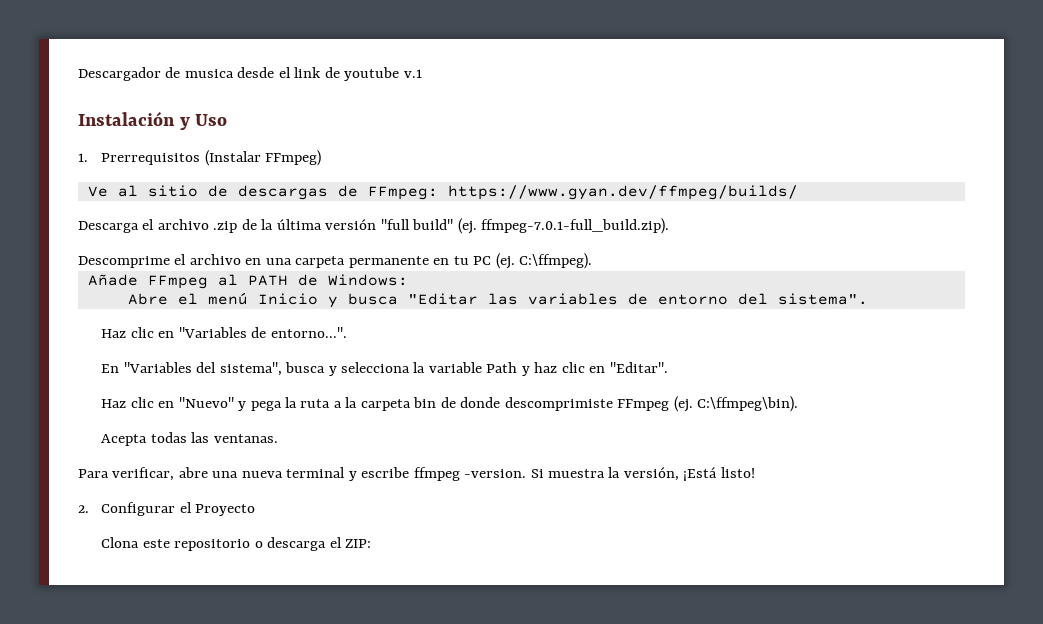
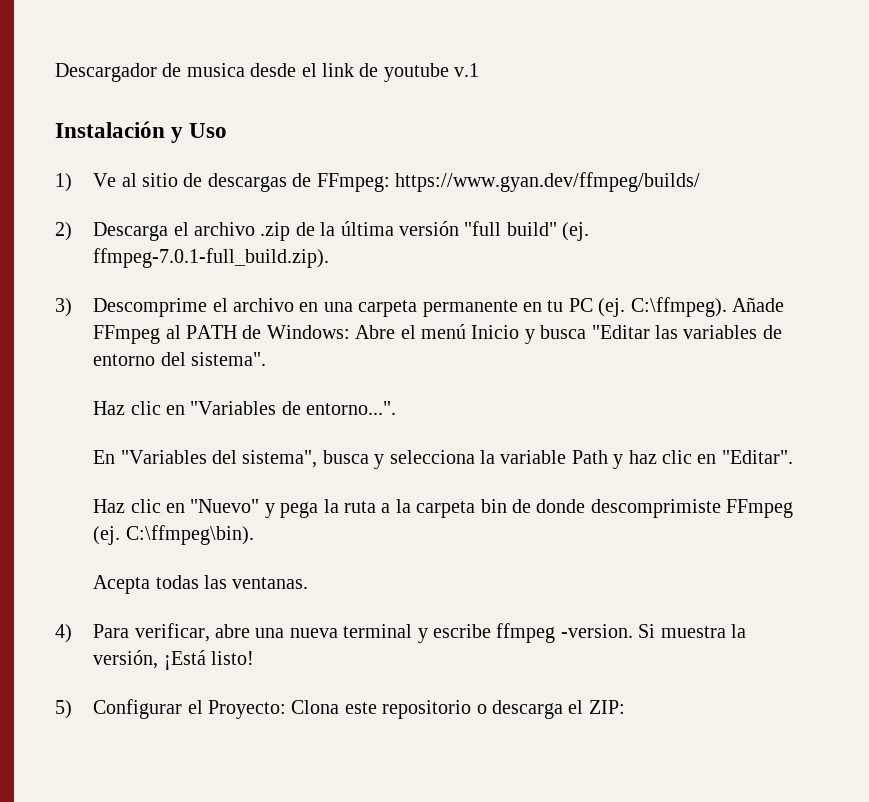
- 1. Prerrequisitos (Instalar FFmpeg)
- Ve al sitio de descargas de FFmpeg: https://www.gyan.dev/ffmpeg/builds/
+ 1) Ve al sitio de descargas de FFmpeg: https://www.gyan.dev/ffmpeg/builds/
- Descarga el archivo .zip de la última versión "full build" (ej. ffmpeg-7.0.1-full_build.zip).
+ 2) Descarga el archivo .zip de la última versión "full build" (ej. ffmpeg-7.0.1-full_build.zip).
- Descomprime el archivo en una carpeta permanente en tu PC (ej.
+ 3) Descomprime el archivo en una carpeta permanente en tu PC (ej.
- C:\ffmpeg).
- Añade FFmpeg al PATH de Windows:
- Abre el menú Inicio y busca "Editar las variables de entorno del sistema".
+ C:\ffmpeg). Añade FFmpeg al PATH de Windows: Abre el menú Inicio y busca "Editar las variables de entorno del sistema".
- Para verificar, abre una nueva terminal y escribe ffmpeg -version.
+ 4) Para verificar, abre una nueva terminal y escribe ffmpeg -version.
- 2. Configurar el Proyecto
- Clona este repositorio o descarga el ZIP:
+ 5) Configurar el Proyecto: Clona este repositorio o descarga el ZIP:

